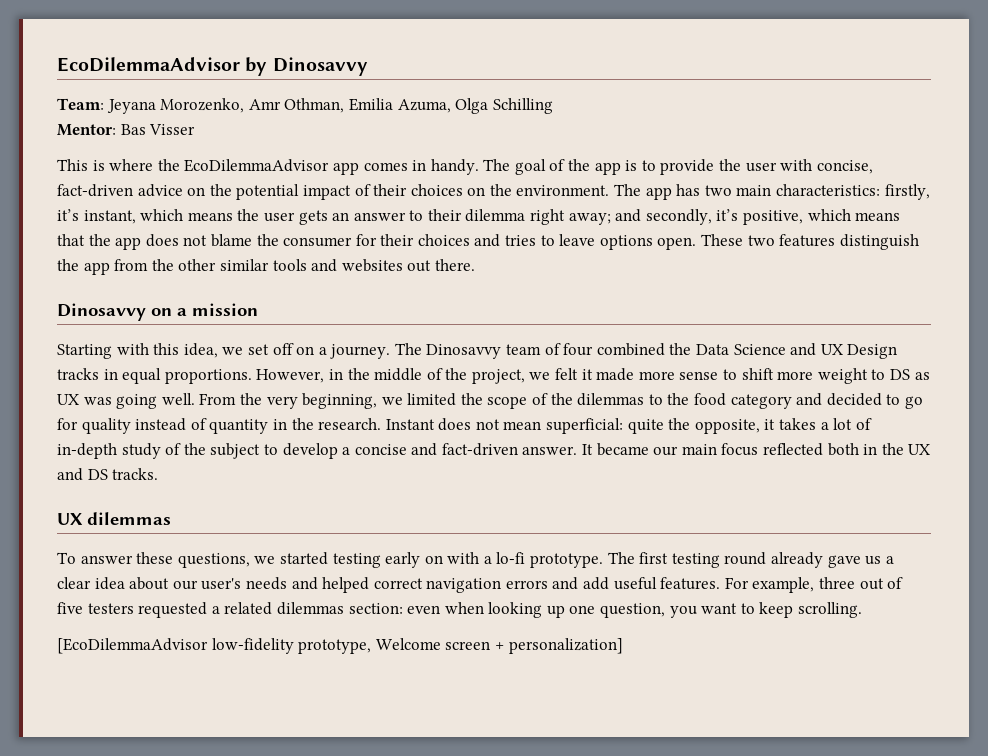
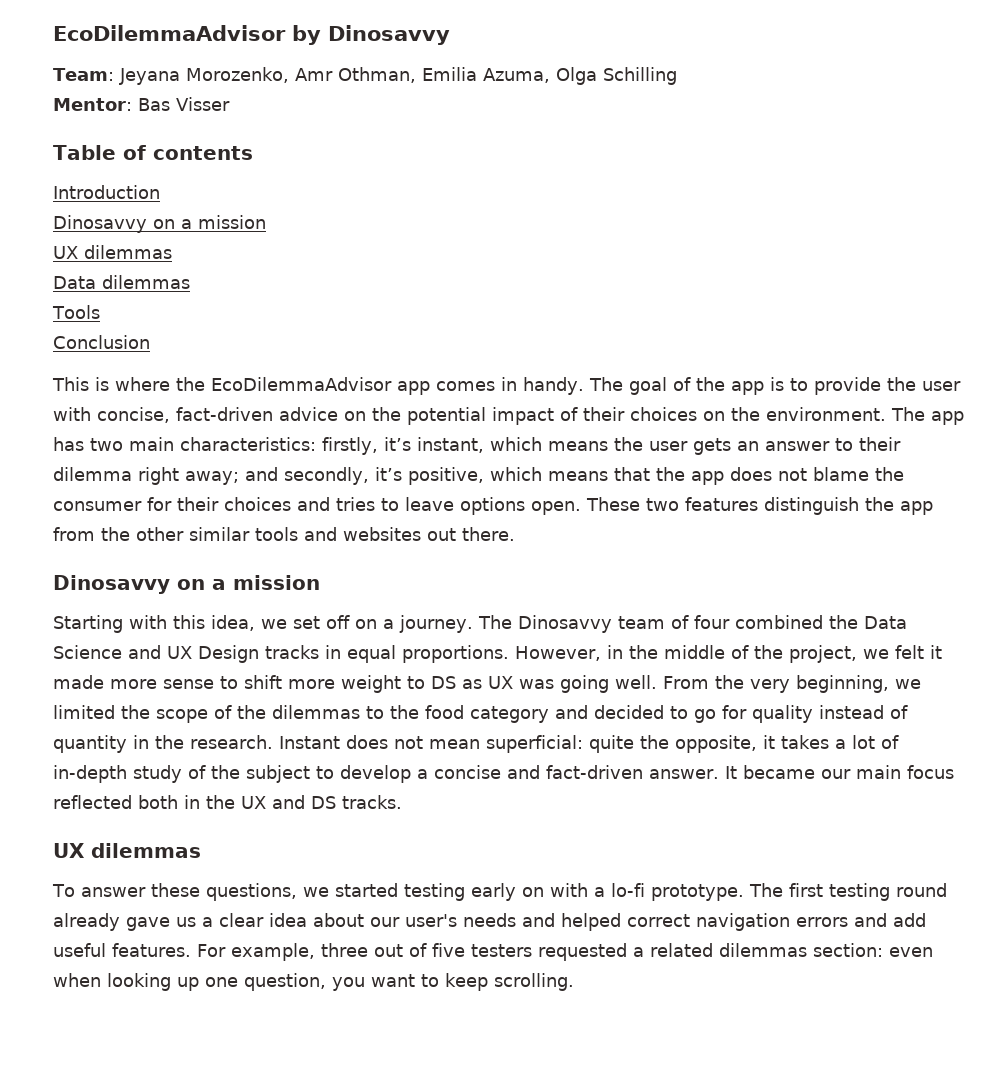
+ Table of contents
+ Introduction
+ Dinosavvy on a mission
+ UX dilemmas
+ Data dilemmas
+ Tools
+ Conclusion
- [EcoDilemmaAdvisor low-fidelity prototype, Welcome screen + personalization]

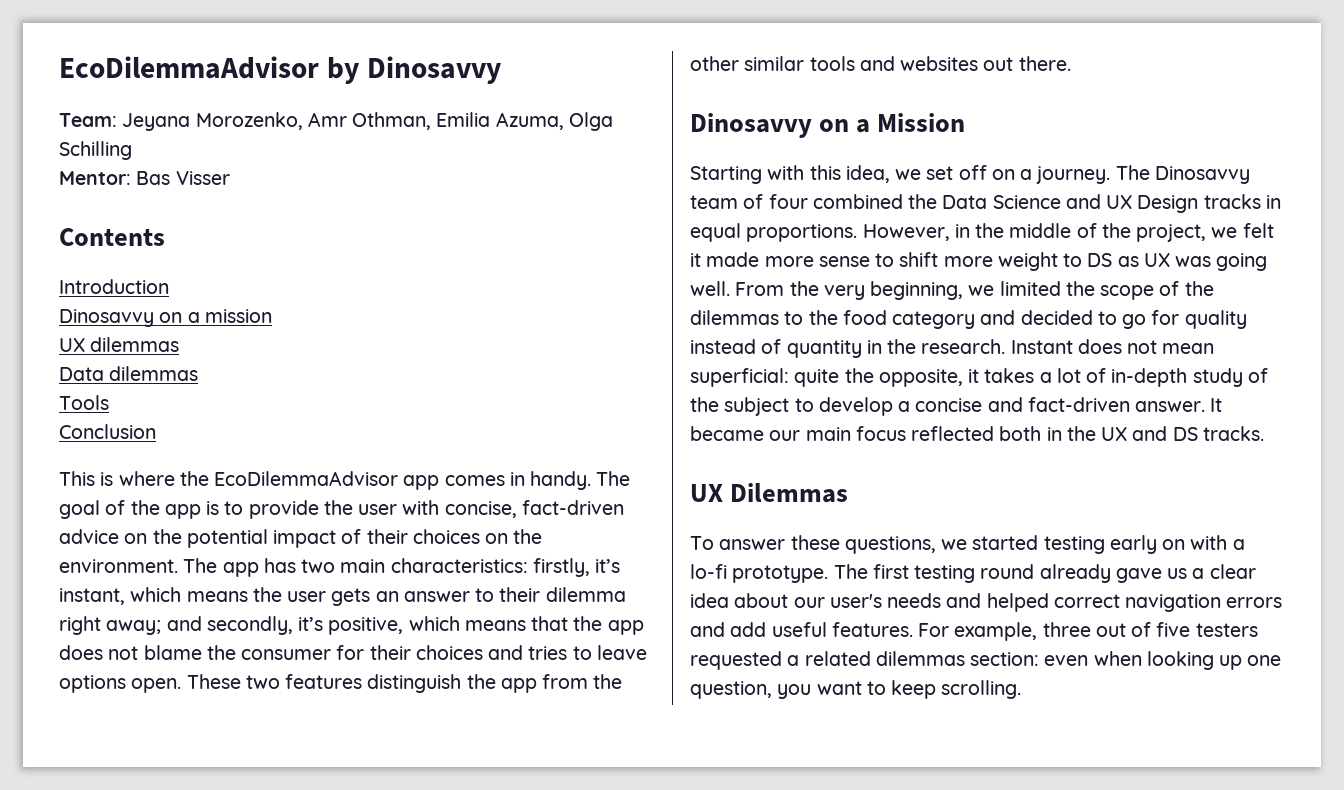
- Table of contents
+ Contents
  These two features distinguish the app from the other similar tools and websites out there.
- Dinosavvy on a mission
+ Dinosavvy on a Mission
  It became our main focus reflected both in the UX and DS tracks.
- UX dilemmas
+ UX Dilemmas

